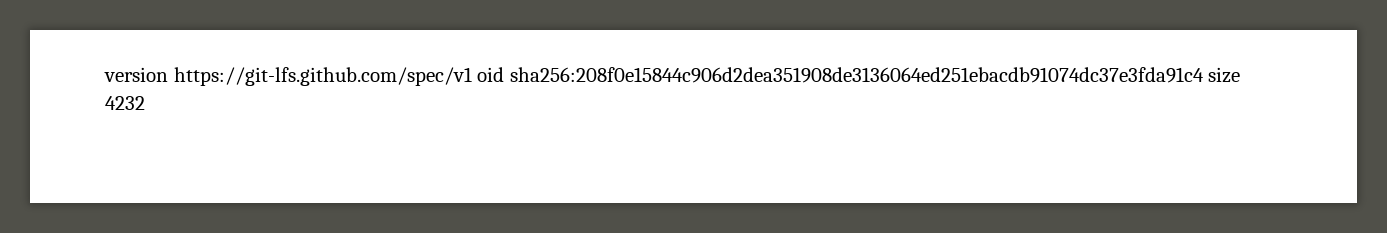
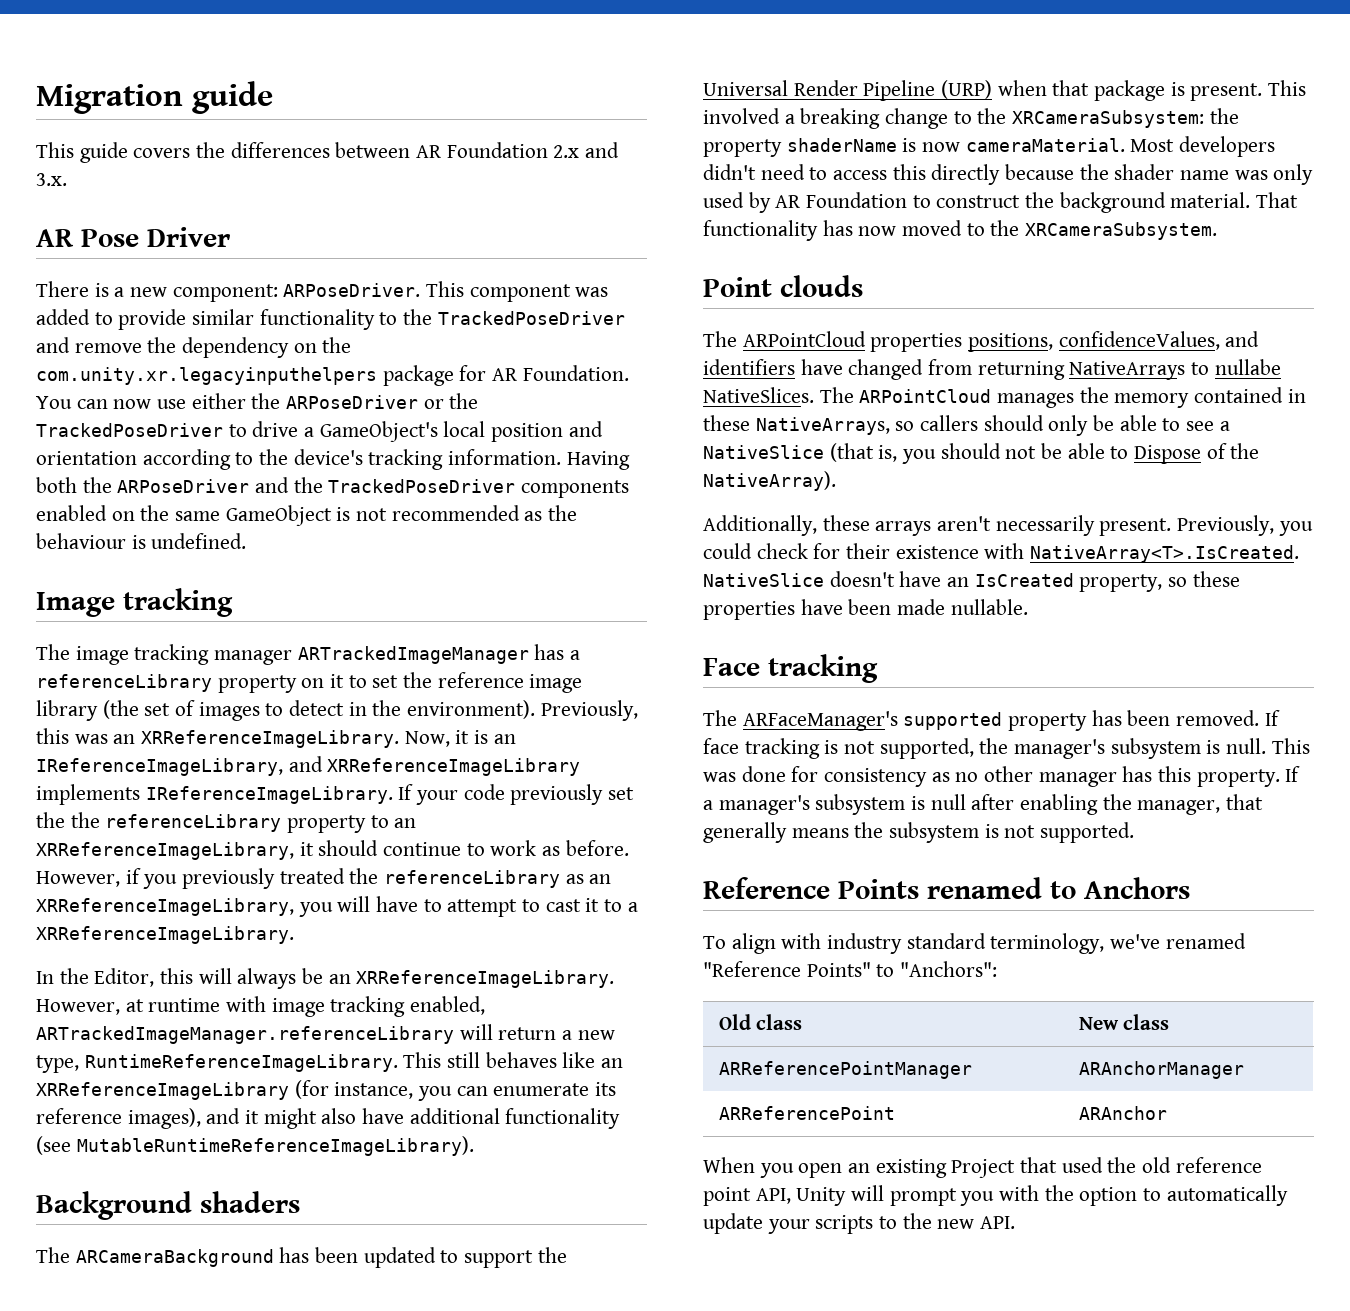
- version https://git-lfs.github.com/spec/v1 oid sha256:208f0e15844c906d2dea351908de3136064ed251ebacdb91074dc37e3fda91c4 size 4232
+ Migration guide
+ This guide covers the differences between AR Foundation 2.x and 3.x.
+ AR Pose Driver
+ There is a new component: ARPoseDriver. This component was added to provide similar functionality to the TrackedPoseDriver and remove the dependency on the com.unity.xr.legacyinputhelpers package for AR Foundation. You can now use either the ARPoseDriver or the TrackedPoseDriver to drive a GameObject's local position and orientation according to the device's tracking information. Having both the ARPoseDriver and the TrackedPoseDriver components enabled on the same GameObject is not recommended as the behaviour is undefined.
+ Image tracking
+ The image tracking manager ARTrackedImageManager has a referenceLibrary property on it to set the reference image library (the set of images to detect in the environment). Previously, this was an XRReferenceImageLibrary. Now, it is an IReferenceImageLibrary, and XRReferenceImageLibrary implements IReferenceImageLibrary. If your code previously set the the referenceLibrary property to an XRReferenceImageLibrary, it should continue to work as before. However, if you previously treated the referenceLibrary as an XRReferenceImageLibrary, you will have to attempt to cast it to a XRReferenceImageLibrary.
+ In the Editor, this will always be an XRReferenceImageLibrary. However, at runtime with image tracking enabled, ARTrackedImageManager.referenceLibrary will return a new type, RuntimeReferenceImageLibrary. This still behaves like an XRReferenceImageLibrary (for instance, you can enumerate its reference images), and it might also have additional functionality (see MutableRuntimeReferenceImageLibrary).
+ Background shaders
+ The ARCameraBackground has been updated to support the Universal Render Pipeline (URP) when that package is present. This involved a breaking change to the XRCameraSubsystem: the property shaderName is now cameraMaterial. Most developers didn't need to access this directly because the shader name was only used by AR Foundation to construct the background material. That functionality has now moved to the XRCameraSubsystem.
+ Point clouds
+ The ARPointCloud properties positions, confidenceValues, and identifiers have changed from returning NativeArrays to nullabe NativeSlices. The ARPointCloud manages the memory contained in these NativeArrays, so callers should only be able to see a NativeSlice (that is, you should not be able to Dispose of the NativeArray).
+ Additionally, these arrays aren't necessarily present. Previously, you could check for their existence with NativeArray<T>.IsCreated. NativeSlice doesn't have an IsCreated property, so these properties have been made nullable.
+ Face tracking
+ The ARFaceManager's supported property has been removed. If face tracking is not supported, the manager's subsystem is null. This was done for consistency as no other manager has this property. If a manager's subsystem is null after enabling the manager, that generally means the subsystem is not supported.
+ Reference Points renamed to Anchors
+ To align with industry standard terminology, we've renamed "Reference Points" to "Anchors":
+ Old class | New class
+ ARReferencePointManager | ARAnchorManager
+ ARReferencePoint | ARAnchor
+ When you open an existing Project that used the old reference point API, Unity will prompt you with the option to automatically update your scripts to the new API.

